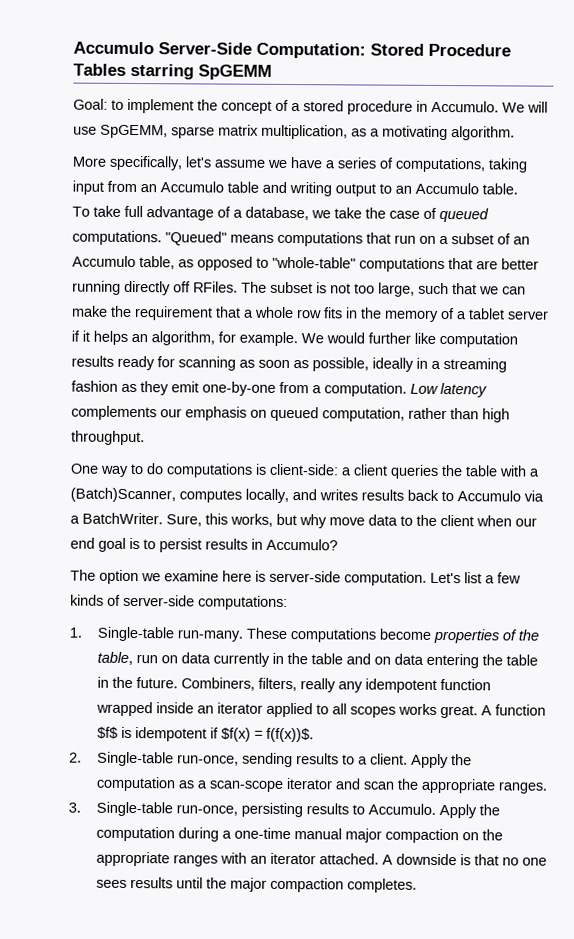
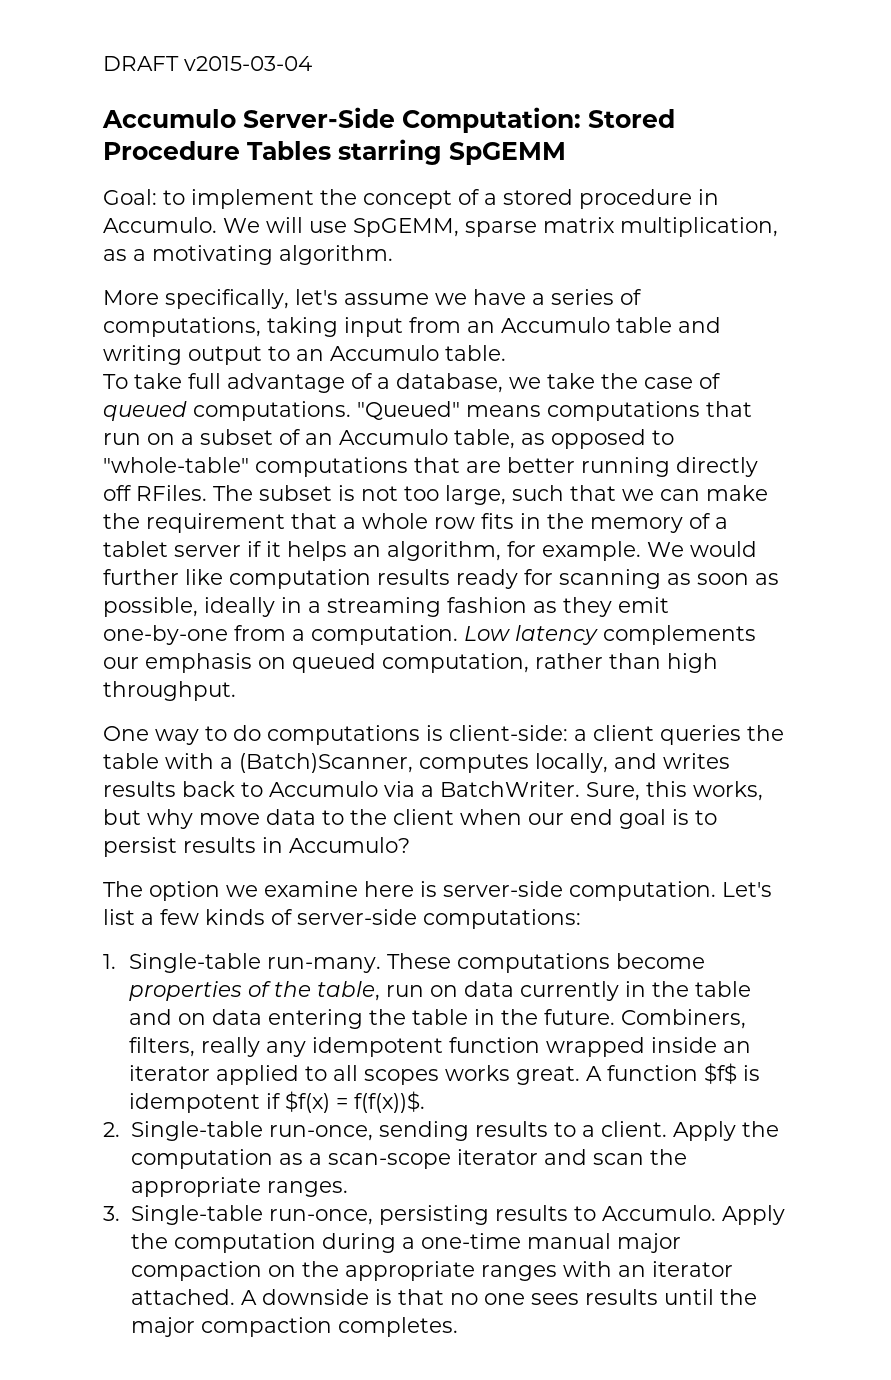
+ DRAFT v2015-03-04

